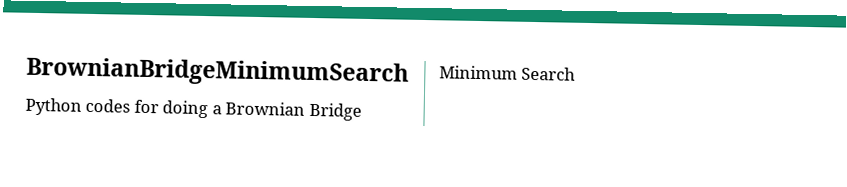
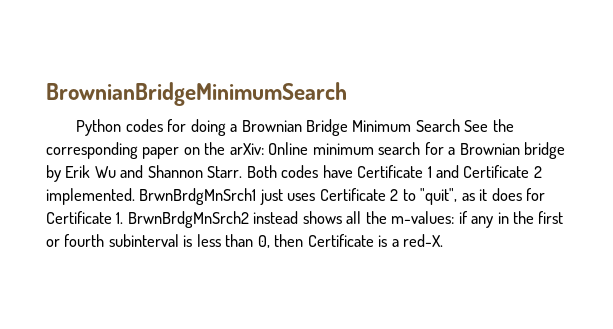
- Python codes for doing a Brownian Bridge Minimum Search
+ Python codes for doing a Brownian Bridge Minimum Search See the corresponding paper on the arXiv: Online minimum search for a Brownian bridge by Erik Wu and Shannon Starr. Both codes have Certificate 1 and Certificate 2 implemented. BrwnBrdgMnSrch1 just uses Certificate 2 to "quit", as it does for Certificate 1. BrwnBrdgMnSrch2 instead shows all the m-values: if any in the first or fourth subinterval is less than 0, then Certificate is a red-X.

